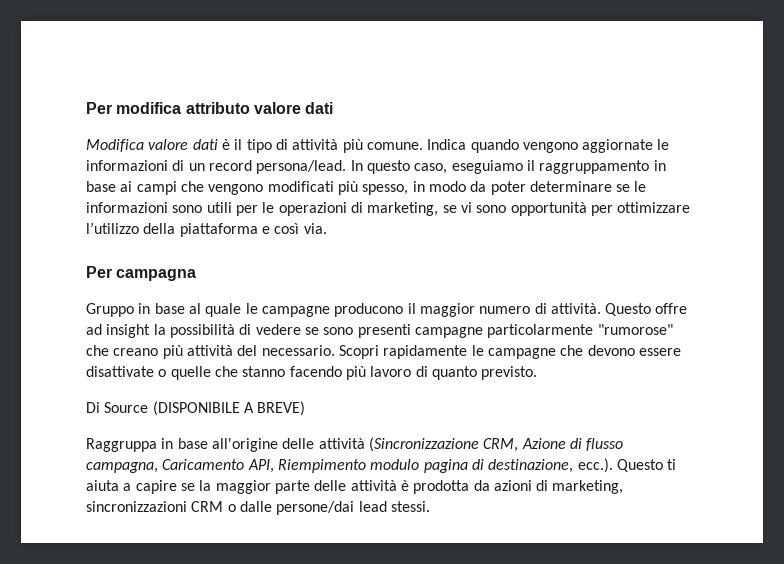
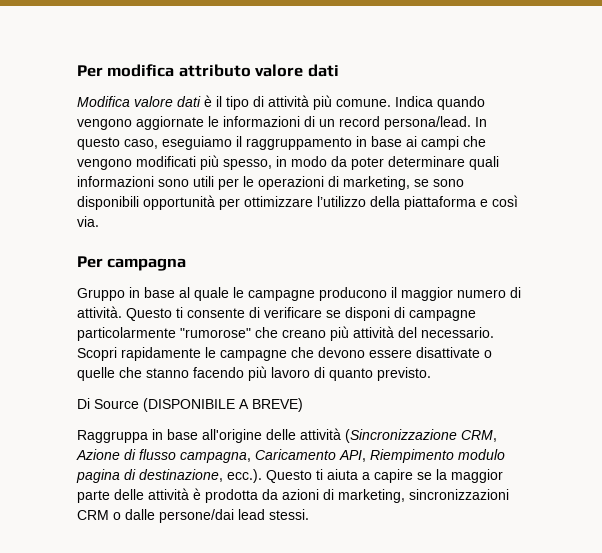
- In questo caso, eseguiamo il raggruppamento in base ai campi che vengono modificati più spesso, in modo da poter determinare se le informazioni sono utili per le operazioni di marketing, se vi sono opportunità per ottimizzare l’utilizzo della piattaforma e così via.
+ In questo caso, eseguiamo il raggruppamento in base ai campi che vengono modificati più spesso, in modo da poter determinare quali informazioni sono utili per le operazioni di marketing, se sono disponibili opportunità per ottimizzare l’utilizzo della piattaforma e così via.
- Questo offre ad insight la possibilità di vedere se sono presenti campagne particolarmente "rumorose" che creano più attività del necessario.
+ Questo ti consente di verificare se disponi di campagne particolarmente "rumorose" che creano più attività del necessario.

